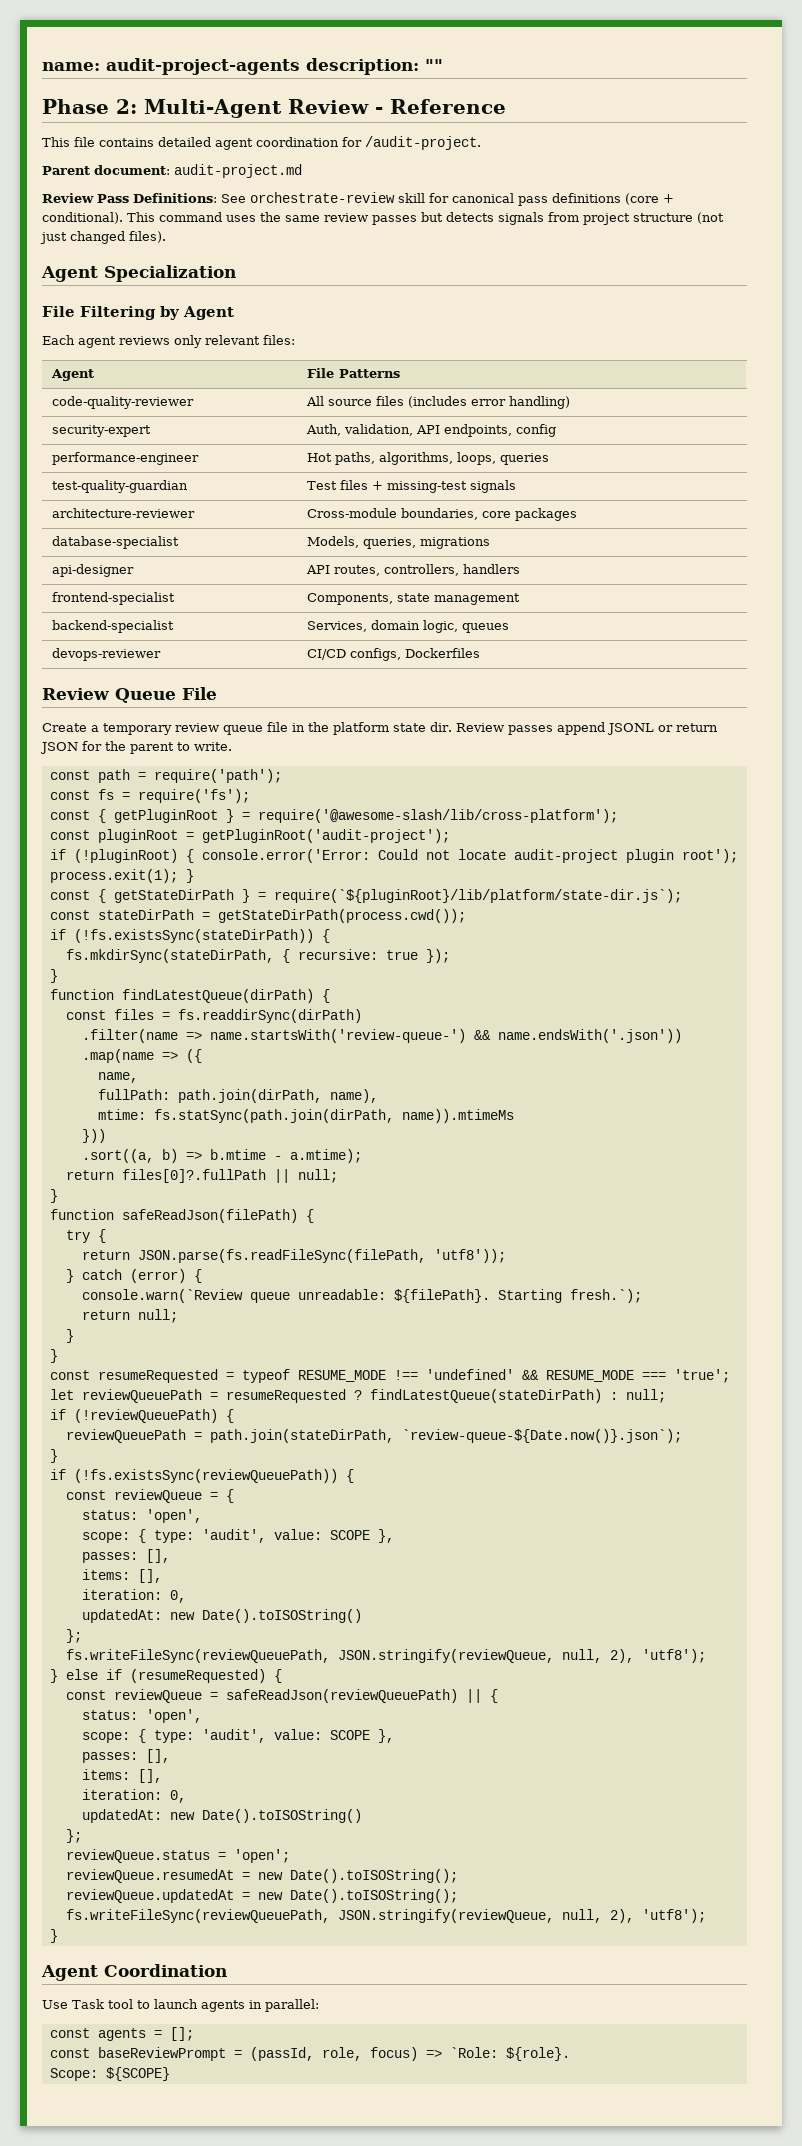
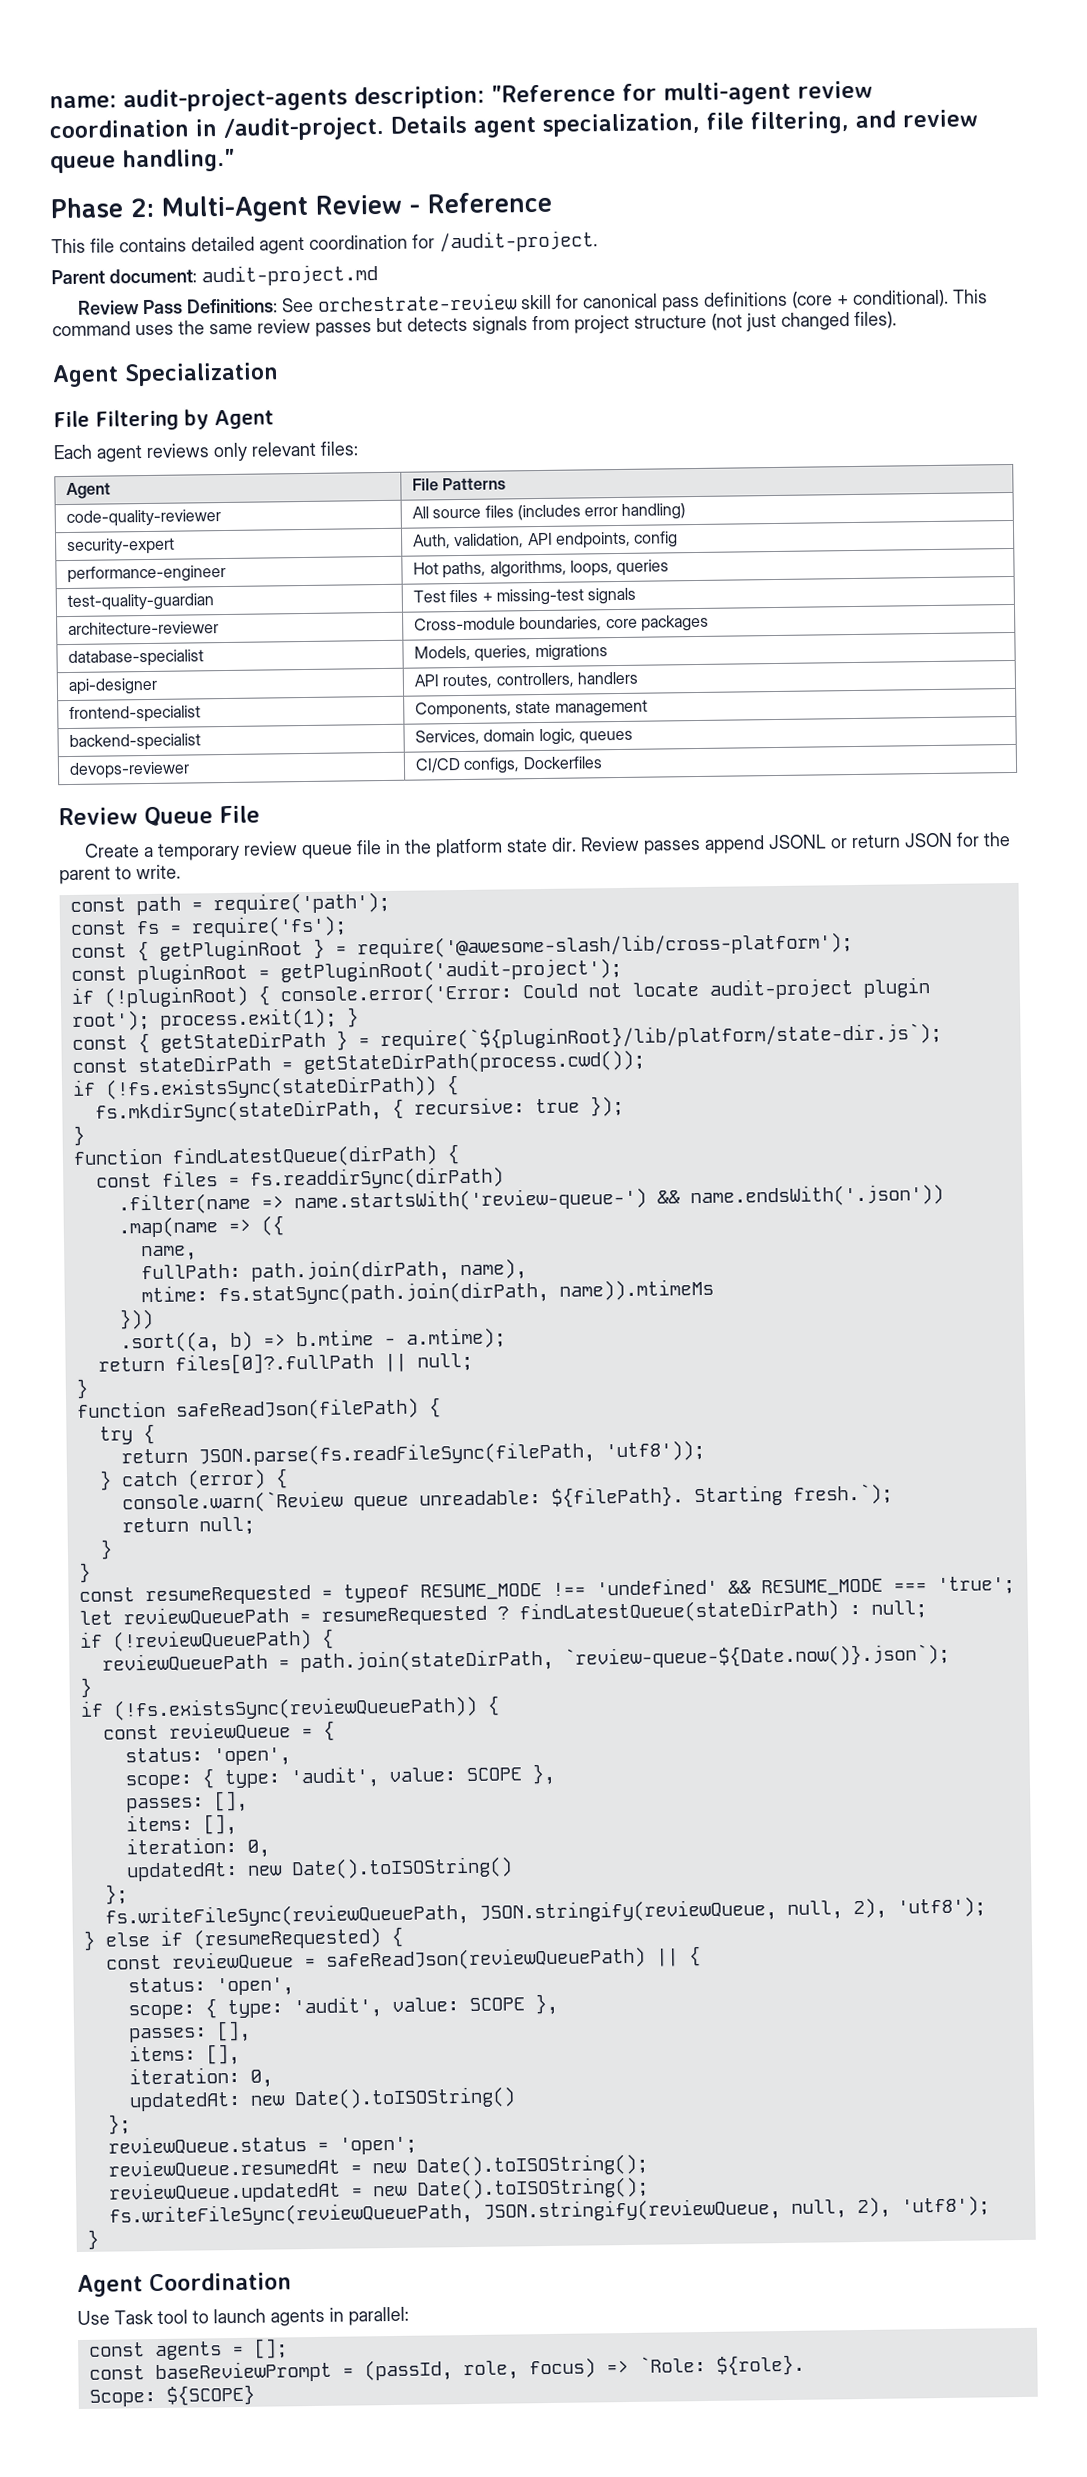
- name: audit-project-agents description: ""
+ name: audit-project-agents description: "Reference for multi-agent review coordination in /audit-project. Details agent specialization, file filtering, and review queue handling."

